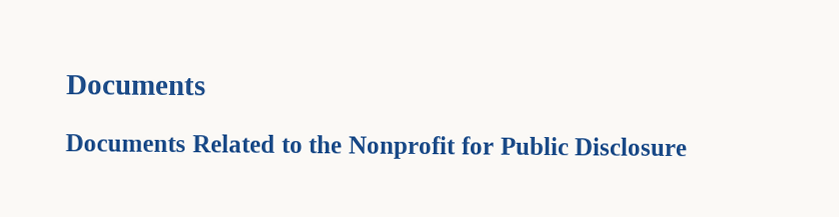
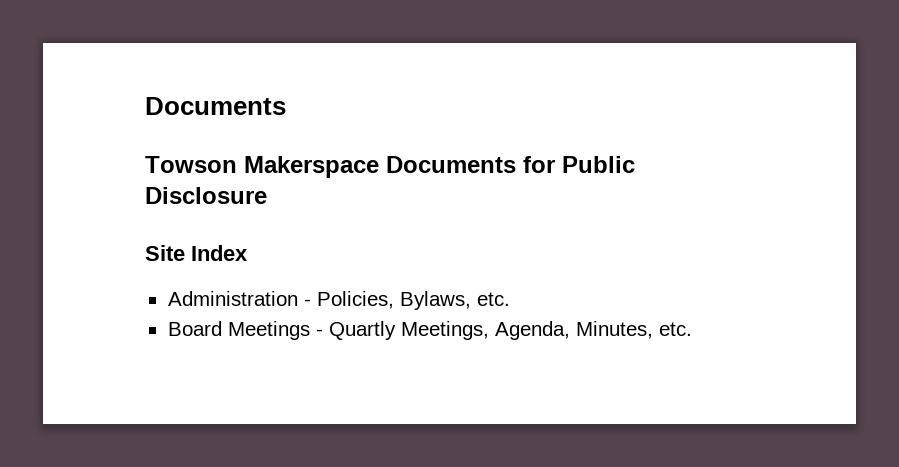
- Documents Related to the Nonprofit for Public Disclosure
+ Towson Makerspace Documents for Public Disclosure
+ Site Index
+ Administration - Policies, Bylaws, etc.
+ Board Meetings - Quartly Meetings, Agenda, Minutes, etc.

